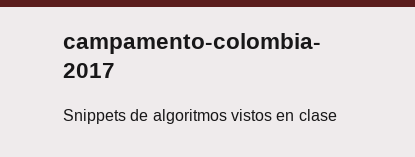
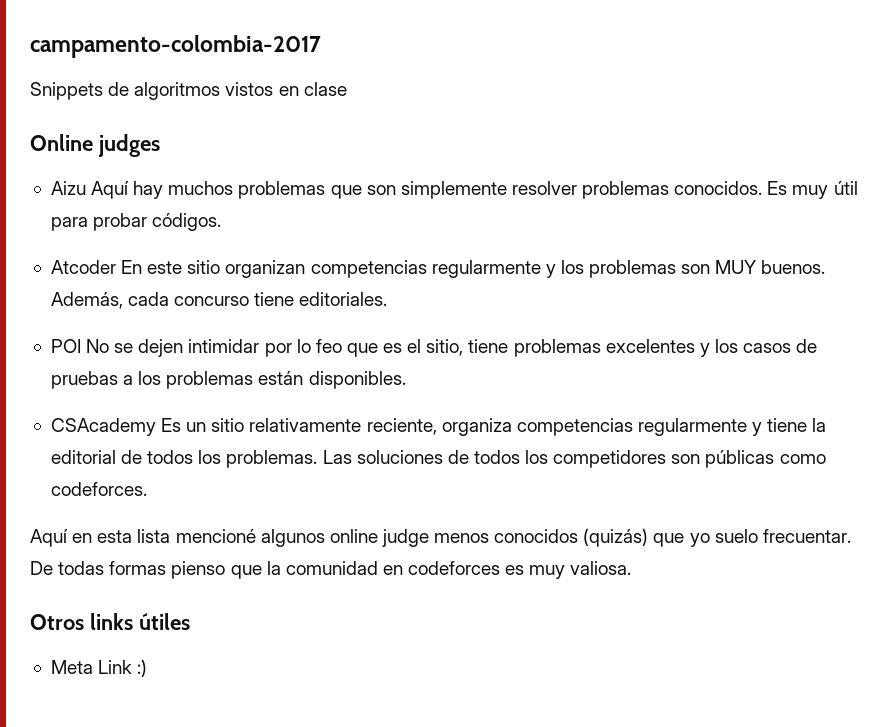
+ Online judges
+ Aizu Aquí hay muchos problemas que son simplemente resolver problemas conocidos. Es muy útil para probar códigos.
+ Atcoder En este sitio organizan competencias regularmente y los problemas son MUY buenos. Además, cada concurso tiene editoriales.
+ POI No se dejen intimidar por lo feo que es el sitio, tiene problemas excelentes y los casos de pruebas a los problemas están disponibles.
+ CSAcademy Es un sitio relativamente reciente, organiza competencias regularmente y tiene la editorial de todos los problemas. Las soluciones de todos los competidores son públicas como codeforces.
+ Aquí en esta lista mencioné algunos online judge menos conocidos (quizás) que yo suelo frecuentar. De todas formas pienso que la comunidad en codeforces es muy valiosa.
+ Otros links útiles
+ Meta Link :)

